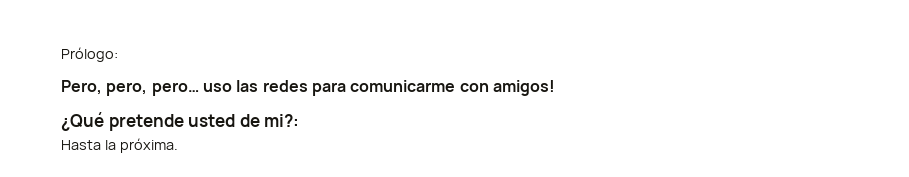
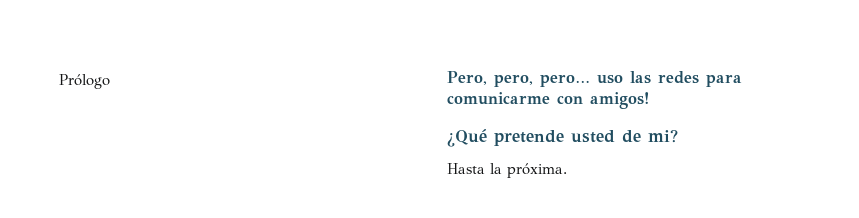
- Prólogo:
+ Prólogo
- ¿Qué pretende usted de mi?:
+ ¿Qué pretende usted de mi?

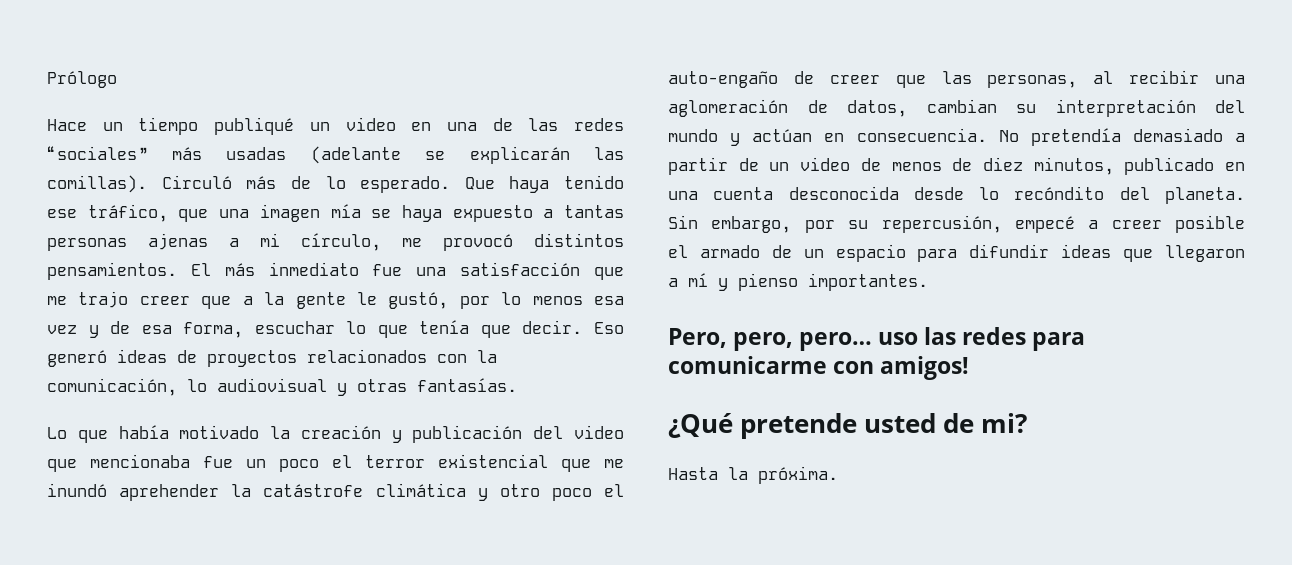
+ Hace un tiempo publiqué un video en una de las redes “sociales” más usadas (adelante se explicarán las comillas). Circuló más de lo esperado. Que haya tenido ese tráfico, que una imagen mía se haya expuesto a tantas personas ajenas a mi círculo, me provocó distintos pensamientos. El más inmediato fue una satisfacción que me trajo creer que a la gente le gustó, por lo menos esa vez y de esa forma, escuchar lo que tenía que decir. Eso generó ideas de proyectos relacionados con la comunicación, lo audiovisual y otras fantasías.
+ Lo que había motivado la creación y publicación del video que mencionaba fue un poco el terror existencial que me inundó aprehender la catástrofe climática y otro poco el auto-engaño de creer que las personas, al recibir una aglomeración de datos, cambian su interpretación del mundo y actúan en consecuencia. No pretendía demasiado a partir de un video de menos de diez minutos, publicado en una cuenta desconocida desde lo recóndito del planeta. Sin embargo, por su repercusión, empecé a creer posible el armado de un espacio para difundir ideas que llegaron a mí y pienso importantes.

